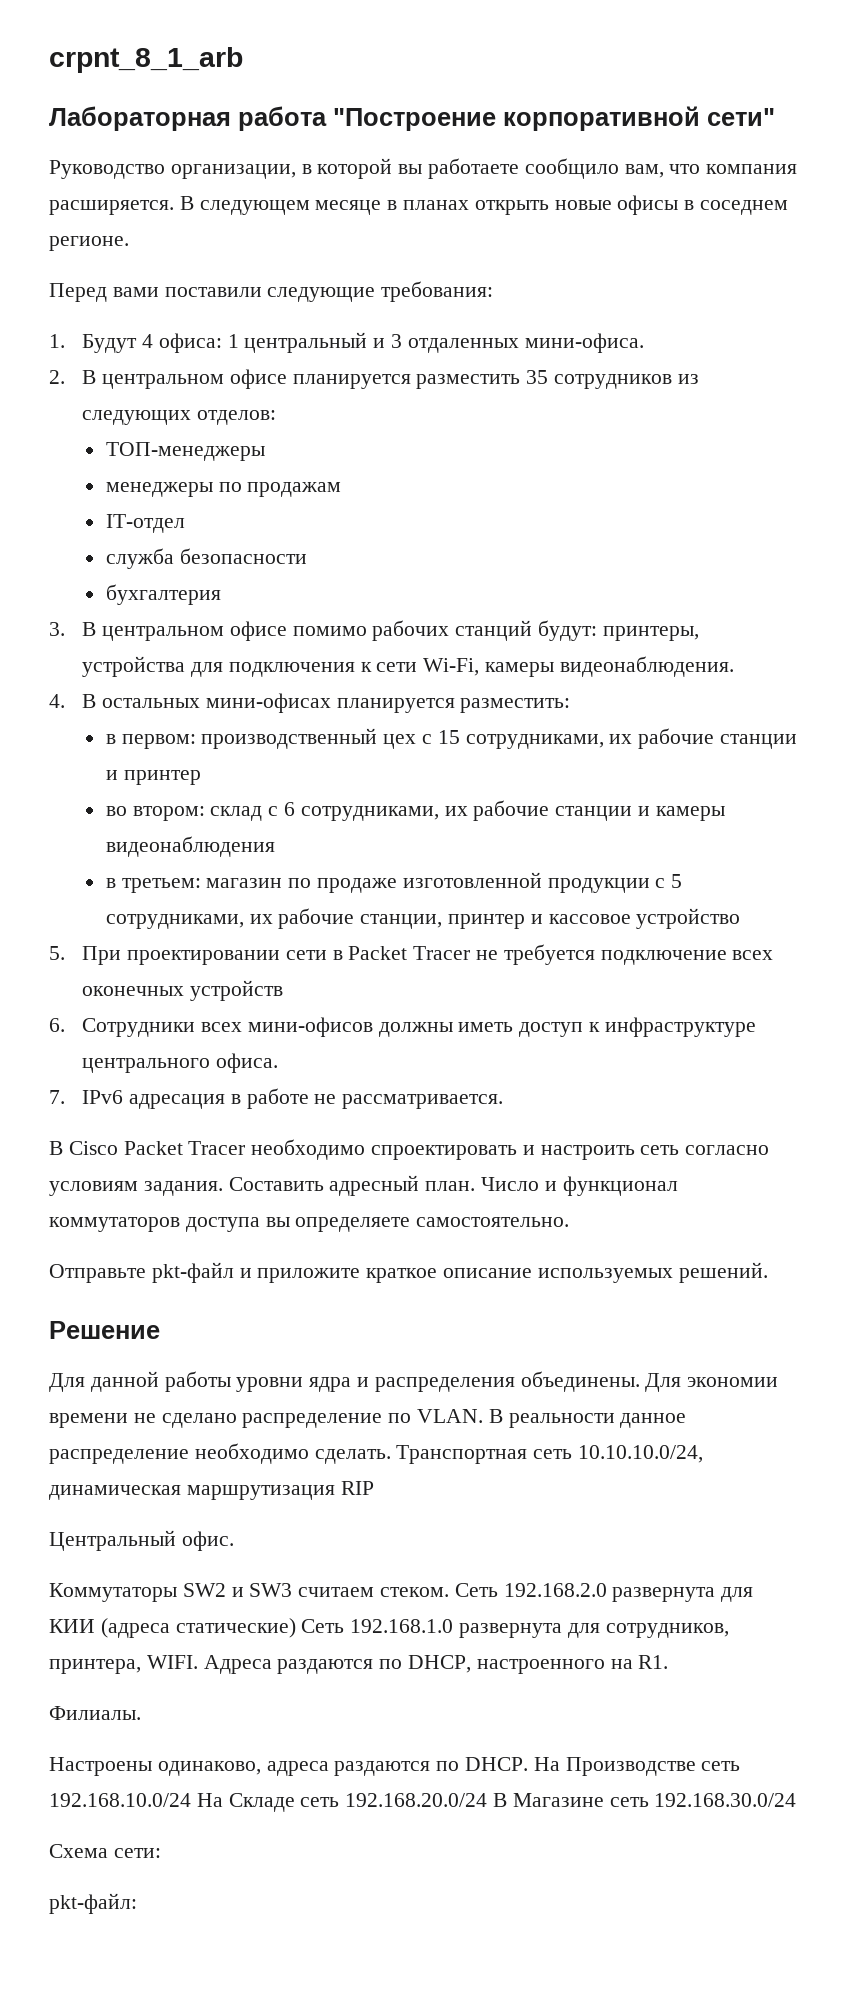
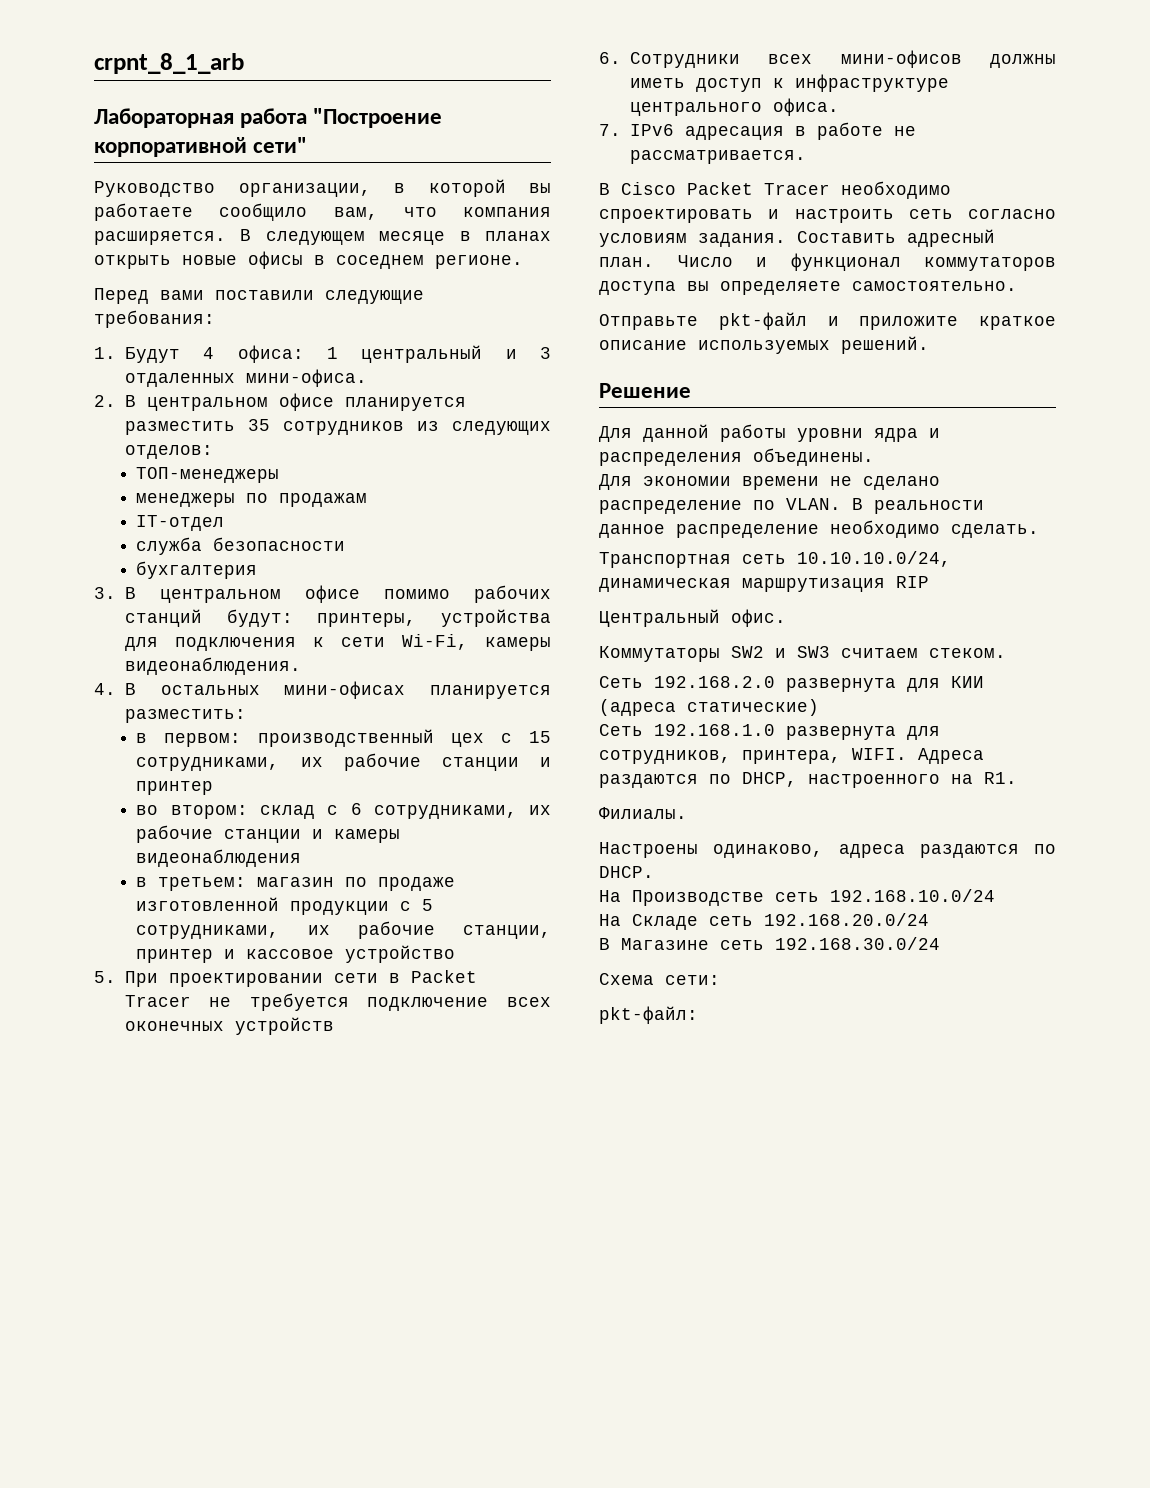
- Для данной работы уровни ядра и распределения объединены. Для экономии времени не сделано распределение по VLAN.
+ Для данной работы уровни ядра и распределения объединены.
+ Для экономии времени не сделано распределение по VLAN.
- В реальности данное распределение необходимо сделать. Транспортная сеть 10.10.10.0/24, динамическая маршрутизация RIP
+ В реальности данное распределение необходимо сделать.
+ Транспортная сеть 10.10.10.0/24, динамическая маршрутизация RIP
- Коммутаторы SW2 и SW3 считаем стеком. Сеть 192.168.2.0 развернута для КИИ (адреса статические) Сеть 192.168.1.0 развернута для сотрудников, принтера, WIFI.
+ Коммутаторы SW2 и SW3 считаем стеком.
+ Сеть 192.168.2.0 развернута для КИИ (адреса статические)
+ Сеть 192.168.1.0 развернута для сотрудников, принтера, WIFI.
- Настроены одинаково, адреса раздаются по DHCP. На Производстве сеть 192.168.10.0/24 На Складе сеть 192.168.20.0/24 В Магазине сеть 192.168.30.0/24
+ Настроены одинаково, адреса раздаются по DHCP.
+ На Производстве сеть 192.168.10.0/24
+ На Складе сеть 192.168.20.0/24
+ В Магазине сеть 192.168.30.0/24

